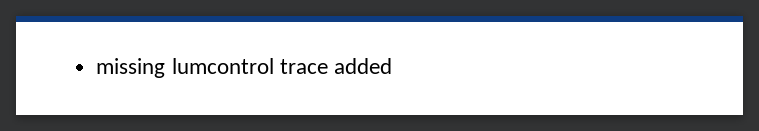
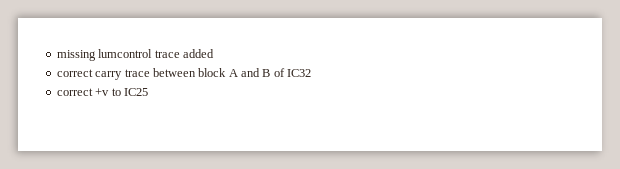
+ correct carry trace between block A and B of IC32
+ correct +v to IC25

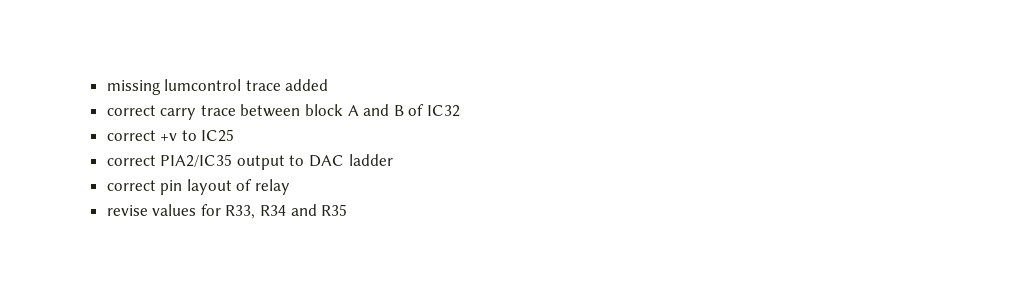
+ correct PIA2/IC35 output to DAC ladder
+ correct pin layout of relay
+ revise values for R33, R34 and R35

